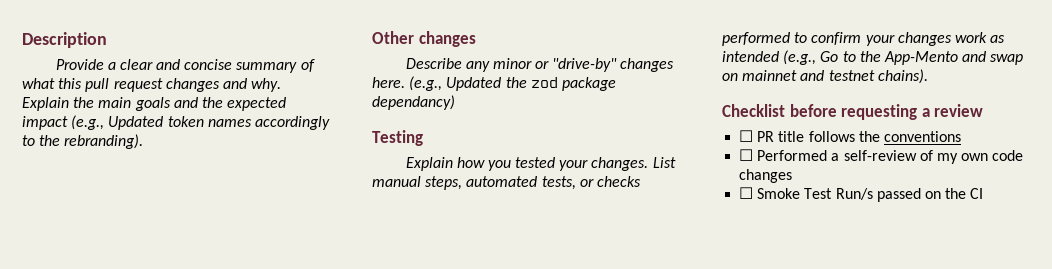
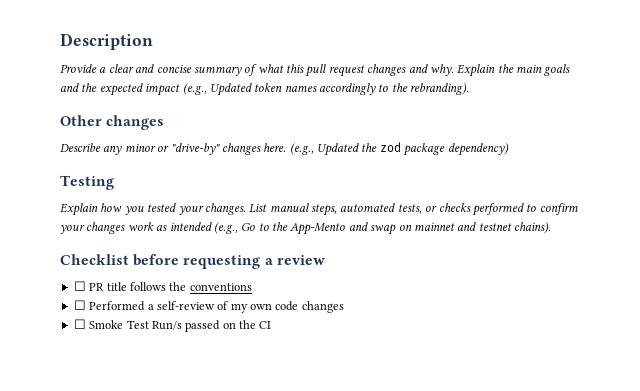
- (e.g., Updated the zod package dependancy)
+ (e.g., Updated the zod package dependency)

